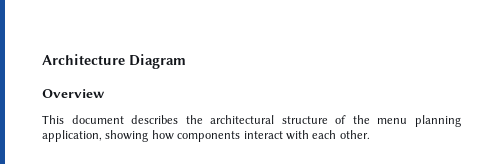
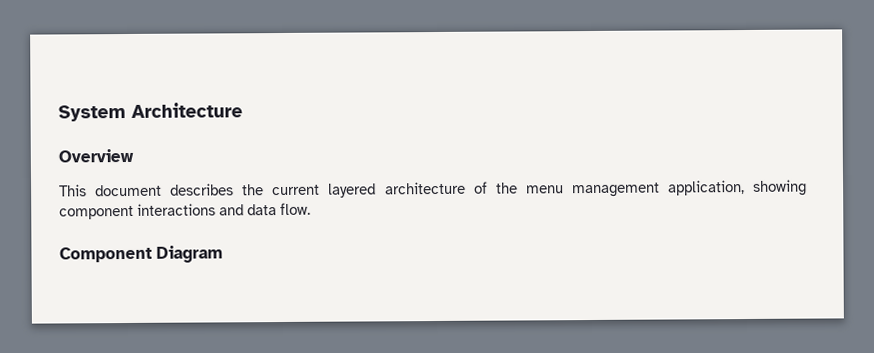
- Architecture Diagram
+ System Architecture
- This document describes the architectural structure of the menu planning application, showing how components interact with each other.
+ This document describes the current layered architecture of the menu management application, showing component interactions and data flow.
+ Component Diagram

